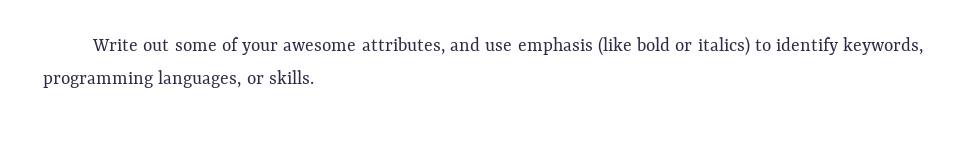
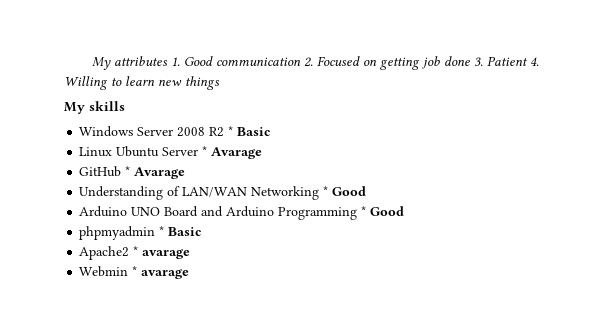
- Write out some of your awesome attributes, and use emphasis (like bold or italics) to identify keywords, programming languages, or skills.
+ My attributes 1. Good communication 2. Focused on getting job done 3. Patient 4. Willing to learn new things
+ My skills
+ Windows Server 2008 R2 * Basic
+ Linux Ubuntu Server * Avarage
+ GitHub * Avarage
+ Understanding of LAN/WAN Networking * Good
+ Arduino UNO Board and Arduino Programming * Good
+ phpmyadmin * Basic
+ Apache2 * avarage
+ Webmin * avarage

